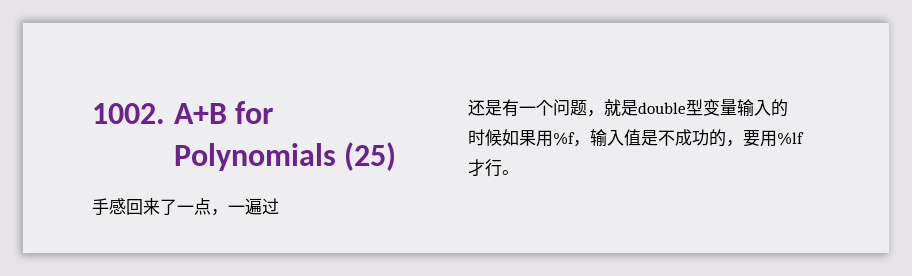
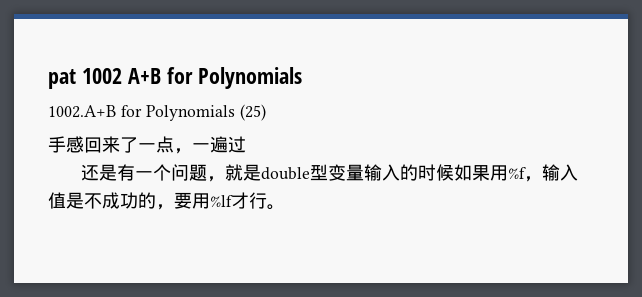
- 1002. A+B for Polynomials (25)
+ pat 1002 A+B for Polynomials
+ 1002.A+B for Polynomials (25)

